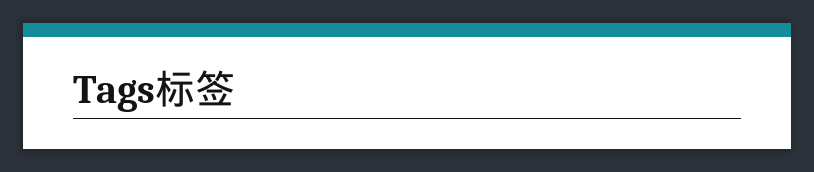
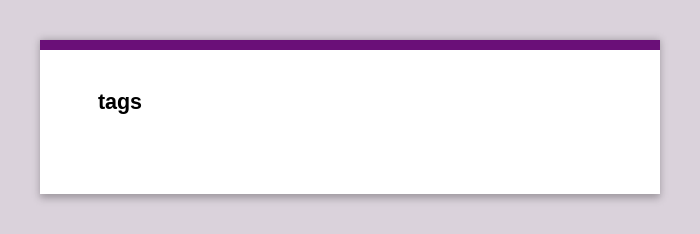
- Tags标签
+ tags

